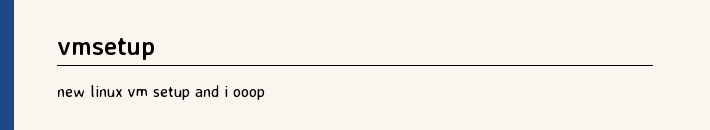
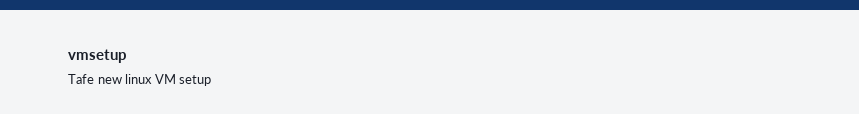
- new linux vm setup and i ooop
+ Tafe new linux VM setup

